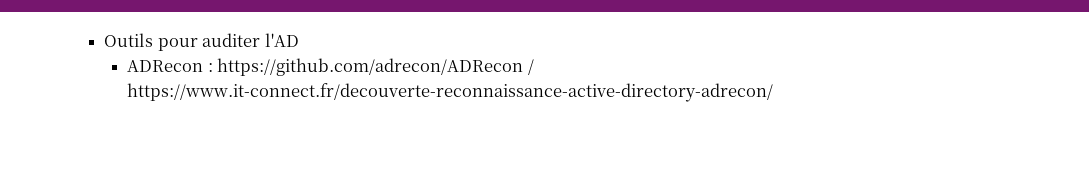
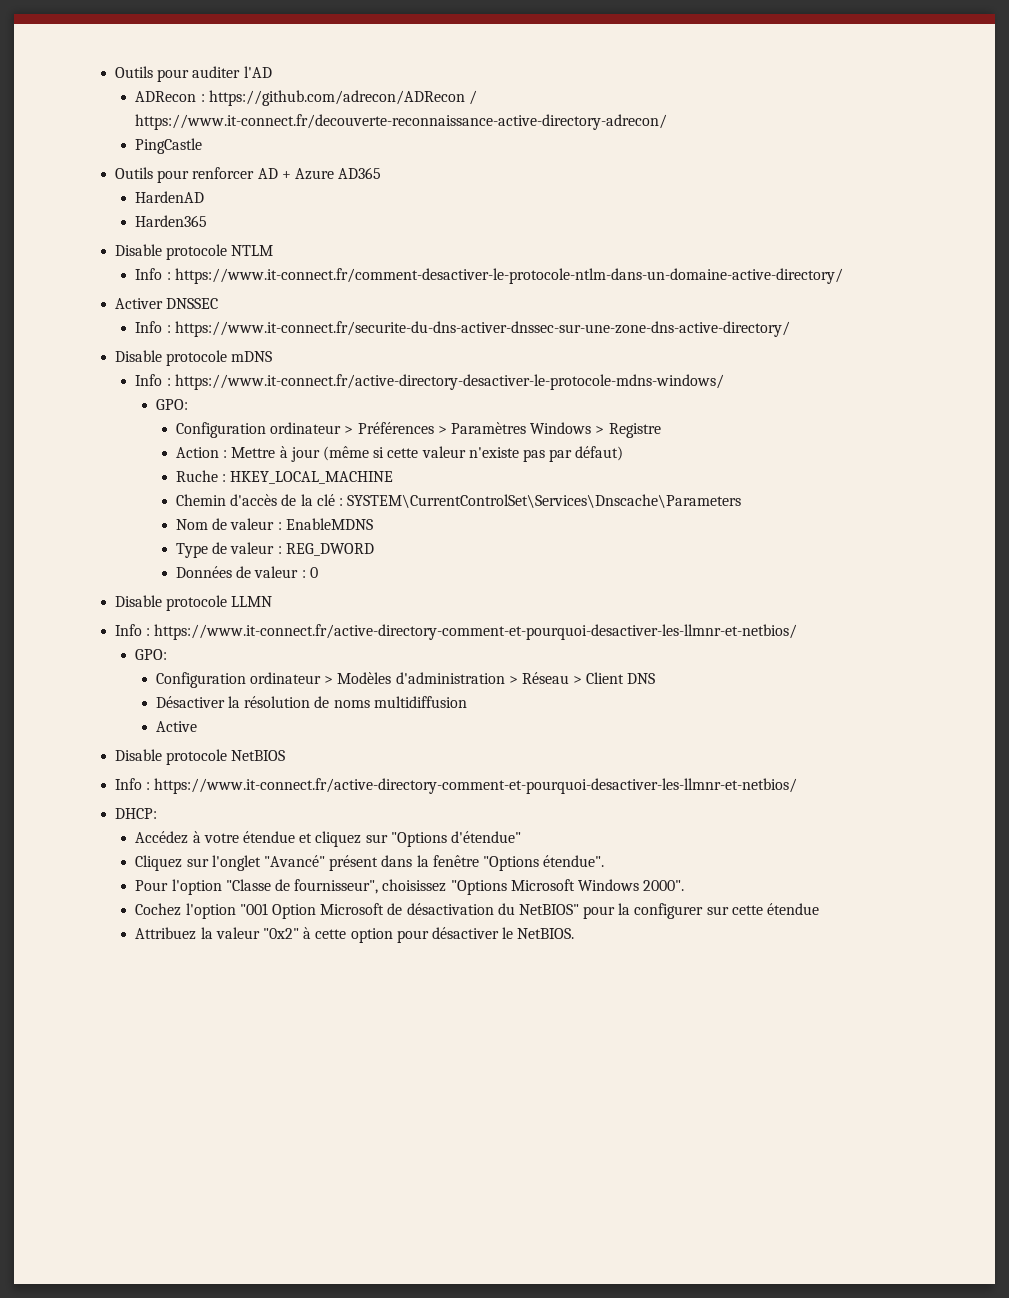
+ PingCastle
+ Outils pour renforcer AD + Azure AD365
+ HardenAD
+ Harden365
+ Disable protocole NTLM
+ Info : https://www.it-connect.fr/comment-desactiver-le-protocole-ntlm-dans-un-domaine-active-directory/
+ Activer DNSSEC
+ Info : https://www.it-connect.fr/securite-du-dns-activer-dnssec-sur-une-zone-dns-active-directory/
+ Disable protocole mDNS
+ Info : https://www.it-connect.fr/active-directory-desactiver-le-protocole-mdns-windows/
+ GPO:
+ Configuration ordinateur > Préférences > Paramètres Windows > Registre
+ Action : Mettre à jour (même si cette valeur n'existe pas par défaut)
+ Ruche : HKEY_LOCAL_MACHINE
+ Chemin d'accès de la clé : SYSTEM\CurrentControlSet\Services\Dnscache\Parameters
+ Nom de valeur : EnableMDNS
+ Type de valeur : REG_DWORD
+ Données de valeur : 0
+ Disable protocole LLMN
+ Info : https://www.it-connect.fr/active-directory-comment-et-pourquoi-desactiver-les-llmnr-et-netbios/
+ GPO:
+ Configuration ordinateur > Modèles d'administration > Réseau > Client DNS
+ Désactiver la résolution de noms multidiffusion
+ Active
+ Disable protocole NetBIOS
+ Info : https://www.it-connect.fr/active-directory-comment-et-pourquoi-desactiver-les-llmnr-et-netbios/
+ DHCP:
+ Accédez à votre étendue et cliquez sur "Options d'étendue"
+ Cliquez sur l'onglet "Avancé" présent dans la fenêtre "Options étendue".
+ Pour l'option "Classe de fournisseur", choisissez "Options Microsoft Windows 2000".
+ Cochez l'option "001 Option Microsoft de désactivation du NetBIOS" pour la configurer sur cette étendue
+ Attribuez la valeur "0x2" à cette option pour désactiver le NetBIOS.

